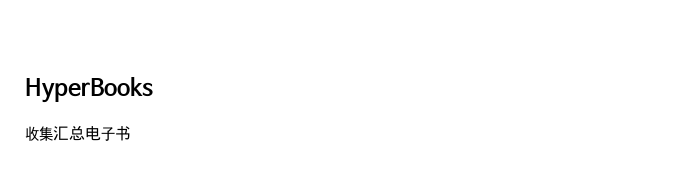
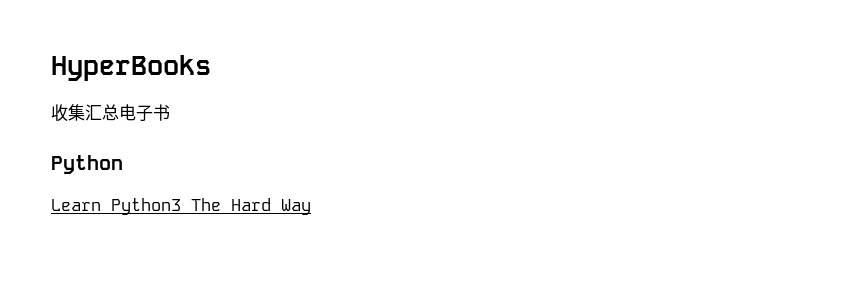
+ Python
+ Learn Python3 The Hard Way

